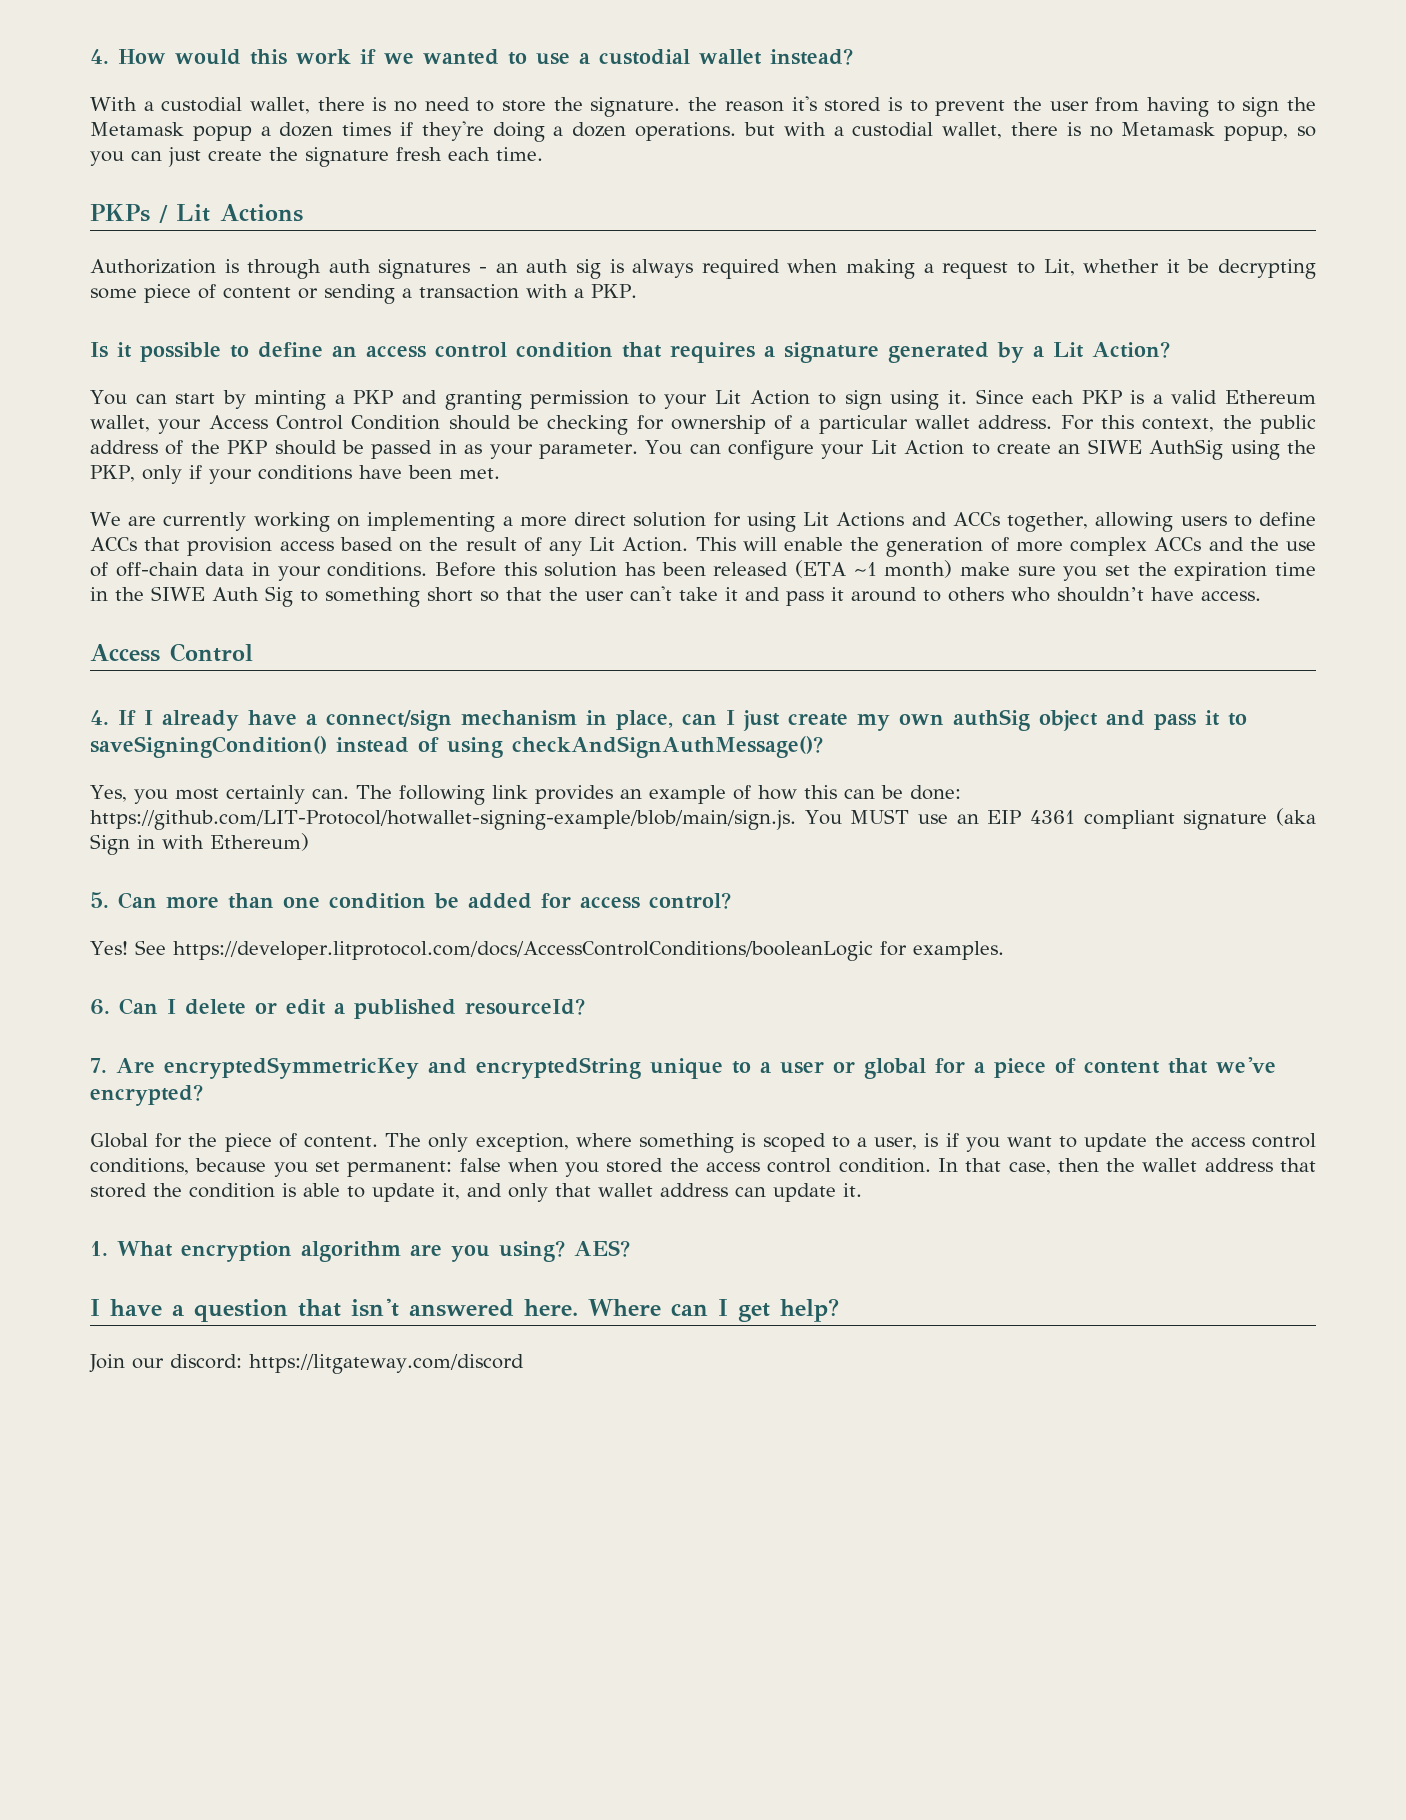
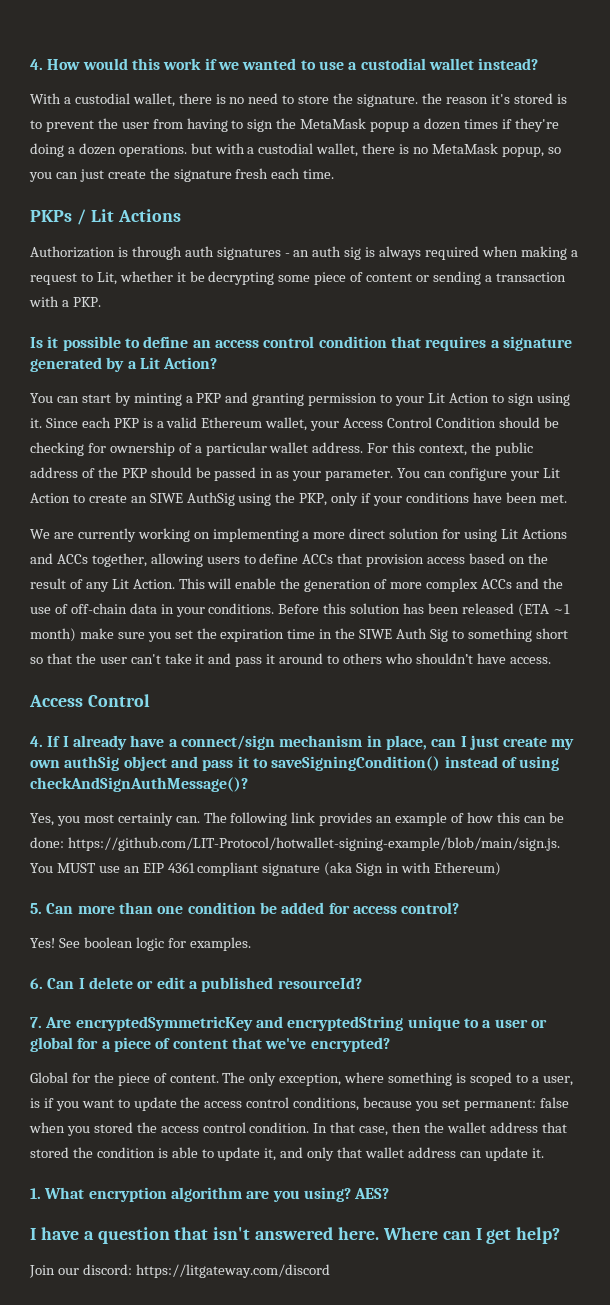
- With a custodial wallet, there is no need to store the signature. the reason it's stored is to prevent the user from having to sign the Metamask popup a dozen times if they're doing a dozen operations. but with a custodial wallet, there is no Metamask popup, so you can just create the signature fresh each time.
+ With a custodial wallet, there is no need to store the signature. the reason it's stored is to prevent the user from having to sign the MetaMask popup a dozen times if they're doing a dozen operations. but with a custodial wallet, there is no MetaMask popup, so you can just create the signature fresh each time.
- See https://developer.litprotocol.com/docs/AccessControlConditions/booleanLogic for examples.
+ See boolean logic for examples.

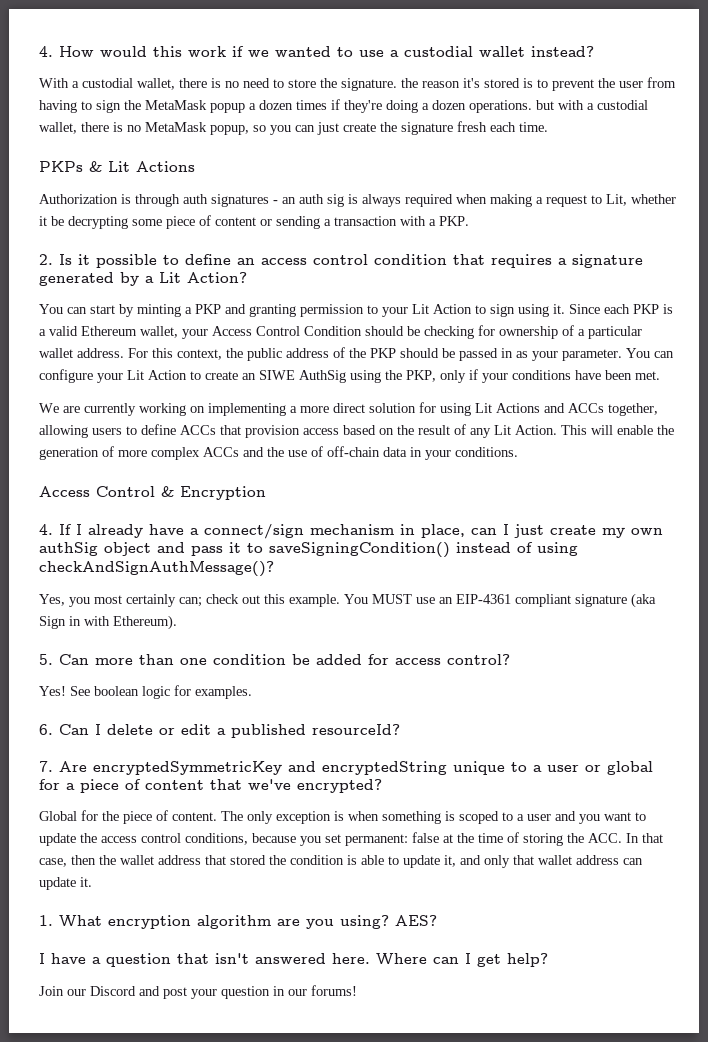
- PKPs / Lit Actions
+ PKPs & Lit Actions
- Is it possible to define an access control condition that requires a signature generated by a Lit Action?
+ 2. Is it possible to define an access control condition that requires a signature generated by a Lit Action?
- This will enable the generation of more complex ACCs and the use of off-chain data in your conditions. Before this solution has been released (ETA ~1 month) make sure you set the expiration time in the SIWE Auth Sig to something short so that the user can't take it and pass it around to others who shouldn’t have access.
- Access Control
+ This will enable the generation of more complex ACCs and the use of off-chain data in your conditions.
+ Access Control & Encryption
- Yes, you most certainly can. The following link provides an example of how this can be done: https://github.com/LIT-Protocol/hotwallet-signing-example/blob/main/sign.js. You MUST use an EIP 4361 compliant signature (aka Sign in with Ethereum)
+ Yes, you most certainly can; check out this example. You MUST use an EIP-4361 compliant signature (aka Sign in with Ethereum).
- The only exception, where something is scoped to a user, is if you want to update the access control conditions, because you set permanent: false when you stored the access control condition. In that case, then the wallet address that stored the condition is able to update it, and only that wallet address can update it.
+ The only exception is when something is scoped to a user and you want to update the access control conditions, because you set permanent: false at the time of storing the ACC. In that case, then the wallet address that stored the condition is able to update it, and only that wallet address can update it.
- Join our discord: https://litgateway.com/discord
+ Join our Discord and post your question in our forums!

